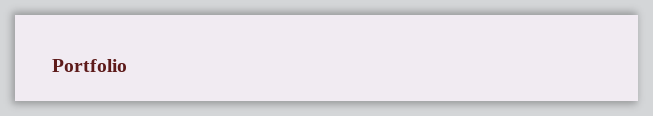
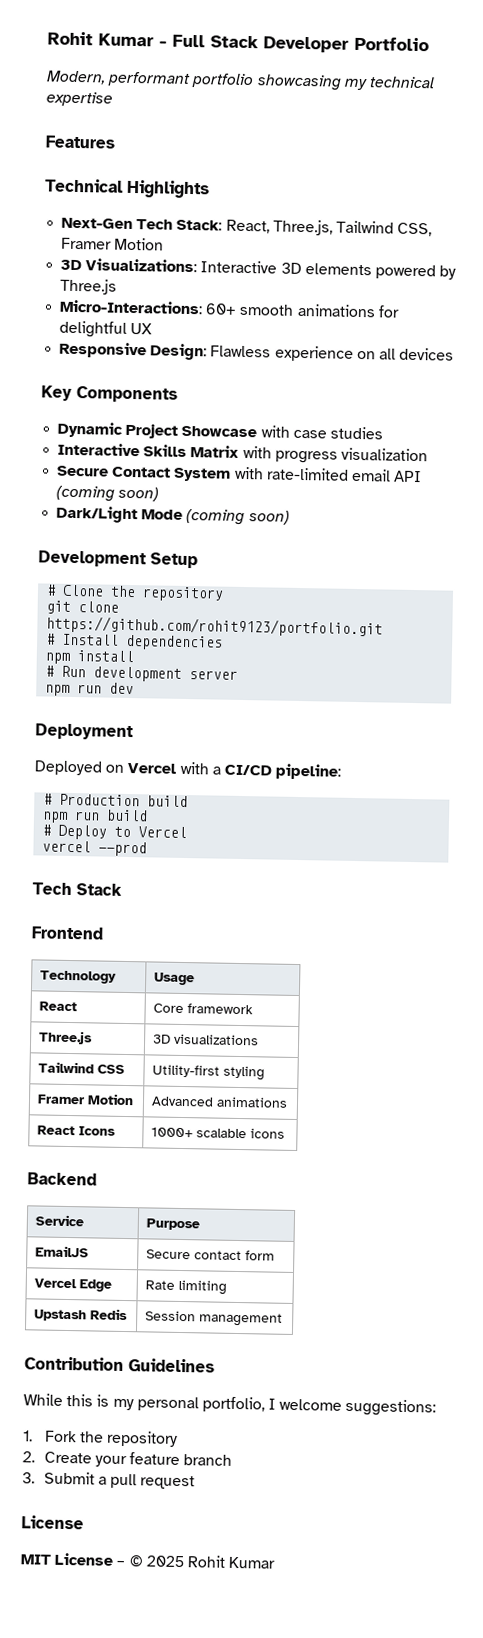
- Portfolio
+ Rohit Kumar - Full Stack Developer Portfolio
+ Modern, performant portfolio showcasing my technical expertise
+ Features
+ Technical Highlights
+ Next-Gen Tech Stack: React, Three.js, Tailwind CSS, Framer Motion
+ 3D Visualizations: Interactive 3D elements powered by Three.js
+ Micro-Interactions: 60+ smooth animations for delightful UX
+ Responsive Design: Flawless experience on all devices
+ Key Components
+ Dynamic Project Showcase with case studies
+ Interactive Skills Matrix with progress visualization
+ Secure Contact System with rate-limited email API (coming soon)
+ Dark/Light Mode (coming soon)
+ Development Setup
+ # Clone the repository
+ git clone https://github.com/rohit9123/portfolio.git
+ # Install dependencies
+ npm install
+ # Run development server
+ npm run dev
+ Deployment
+ Deployed on Vercel with a CI/CD pipeline:
+ # Production build
+ npm run build
+ # Deploy to Vercel
+ vercel --prod
+ Tech Stack
+ Frontend
+ Technology | Usage
+ React | Core framework
+ Three.js | 3D visualizations
+ Tailwind CSS | Utility-first styling
+ Framer Motion | Advanced animations
+ React Icons | 1000+ scalable icons
+ Backend
+ Service | Purpose
+ EmailJS | Secure contact form
+ Vercel Edge | Rate limiting
+ Upstash Redis | Session management
+ Contribution Guidelines
+ While this is my personal portfolio, I welcome suggestions:
+ 1. Fork the repository
+ 2. Create your feature branch
+ 3. Submit a pull request
+ License
+ MIT License – © 2025 Rohit Kumar

